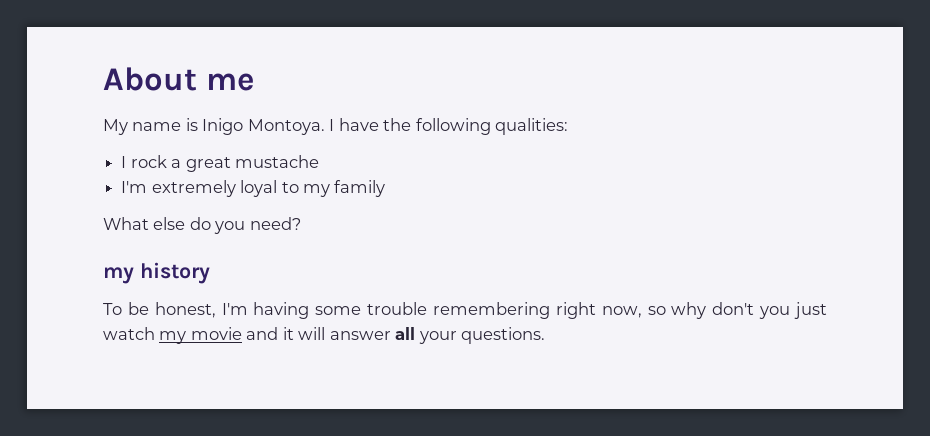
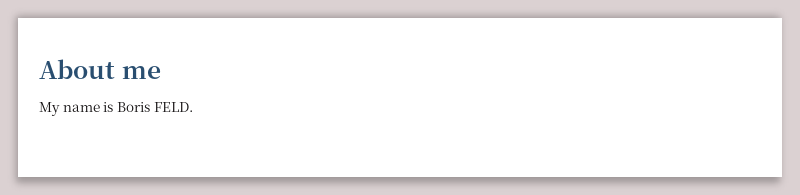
- My name is Inigo Montoya. I have the following qualities:
- I rock a great mustache
- I'm extremely loyal to my family
- What else do you need?
- my history
- To be honest, I'm having some trouble remembering right now, so why don't you just watch my movie and it will answer all your questions.
+ My name is Boris FELD.

